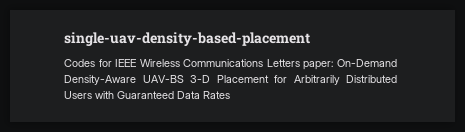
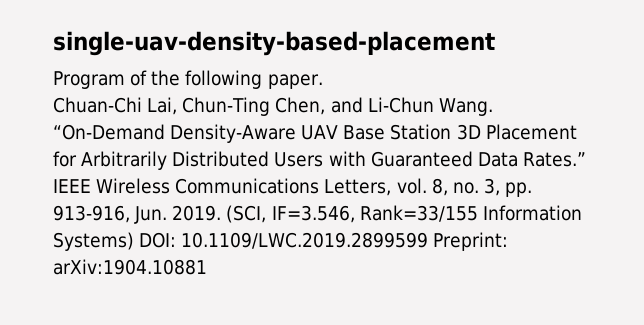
- Codes for IEEE Wireless Communications Letters paper: On-Demand Density-Aware UAV-BS 3-D Placement for Arbitrarily Distributed Users with Guaranteed Data Rates
+ Program of the following paper.
+ Chuan-Chi Lai, Chun-Ting Chen, and Li-Chun Wang. “On-Demand Density-Aware UAV Base Station 3D Placement for Arbitrarily Distributed Users with Guaranteed Data Rates.” IEEE Wireless Communications Letters, vol. 8, no. 3, pp. 913-916, Jun. 2019. (SCI, IF=3.546, Rank=33/155 Information Systems) DOI: 10.1109/LWC.2019.2899599 Preprint: arXiv:1904.10881

